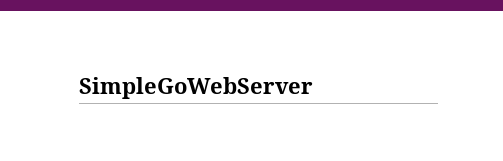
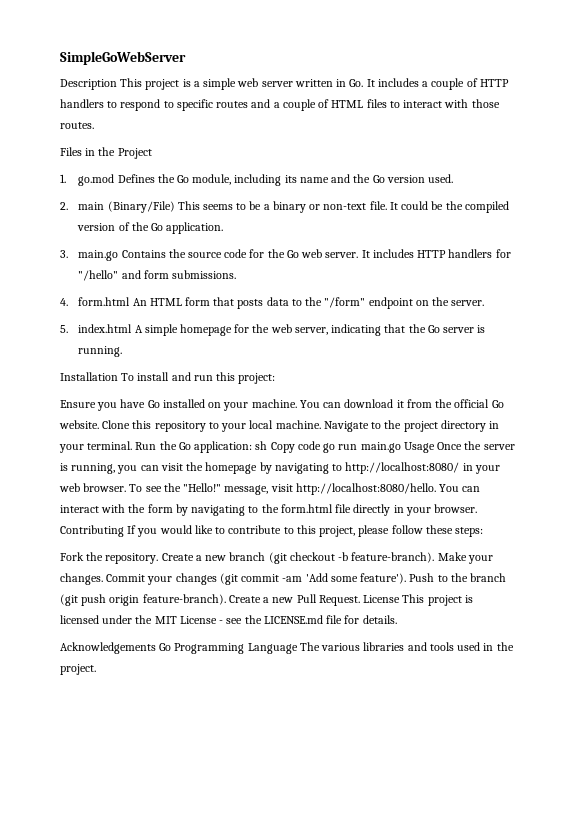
+ Description This project is a simple web server written in Go. It includes a couple of HTTP handlers to respond to specific routes and a couple of HTML files to interact with those routes.
+ Files in the Project
+ 1. go.mod Defines the Go module, including its name and the Go version used.
+ 2. main (Binary/File) This seems to be a binary or non-text file. It could be the compiled version of the Go application.
+ 3. main.go Contains the source code for the Go web server. It includes HTTP handlers for "/hello" and form submissions.
+ 4. form.html An HTML form that posts data to the "/form" endpoint on the server.
+ 5. index.html A simple homepage for the web server, indicating that the Go server is running.
+ Installation To install and run this project:
+ Ensure you have Go installed on your machine. You can download it from the official Go website. Clone this repository to your local machine. Navigate to the project directory in your terminal. Run the Go application: sh Copy code go run main.go Usage Once the server is running, you can visit the homepage by navigating to http://localhost:8080/ in your web browser. To see the "Hello!" message, visit http://localhost:8080/hello. You can interact with the form by navigating to the form.html file directly in your browser. Contributing If you would like to contribute to this project, please follow these steps:
+ Fork the repository. Create a new branch (git checkout -b feature-branch). Make your changes. Commit your changes (git commit -am 'Add some feature'). Push to the branch (git push origin feature-branch). Create a new Pull Request. License This project is licensed under the MIT License - see the LICENSE.md file for details.
+ Acknowledgements Go Programming Language The various libraries and tools used in the project.

